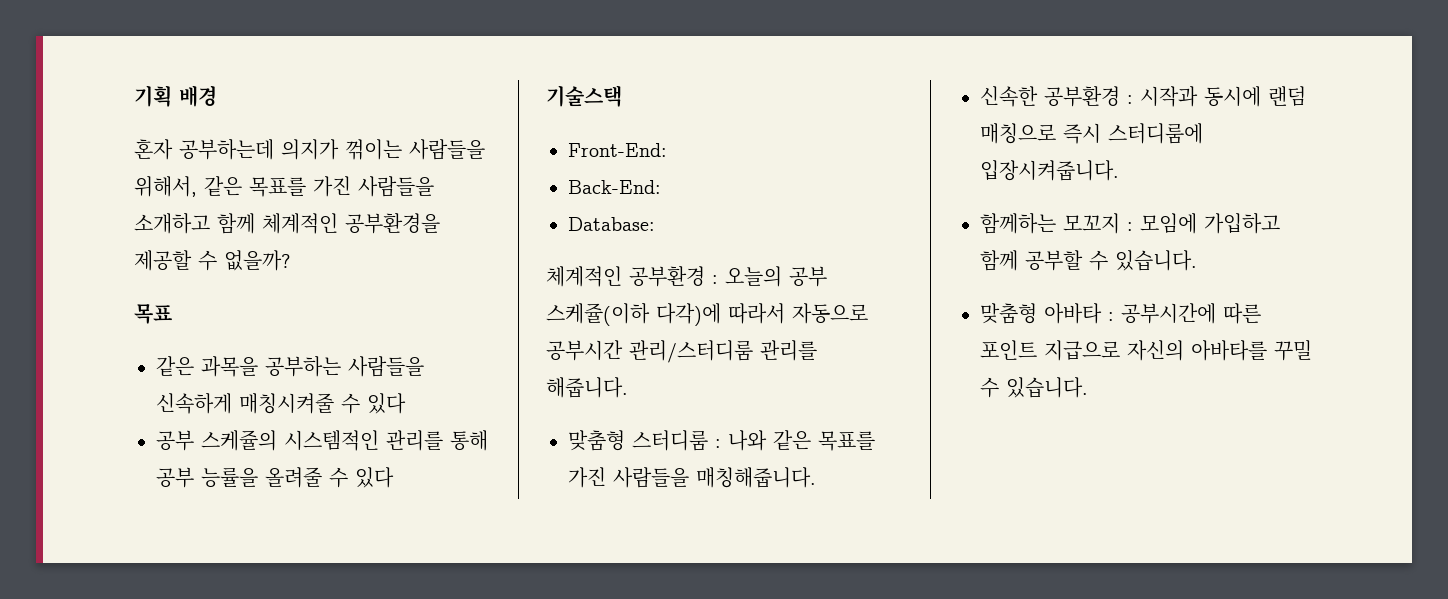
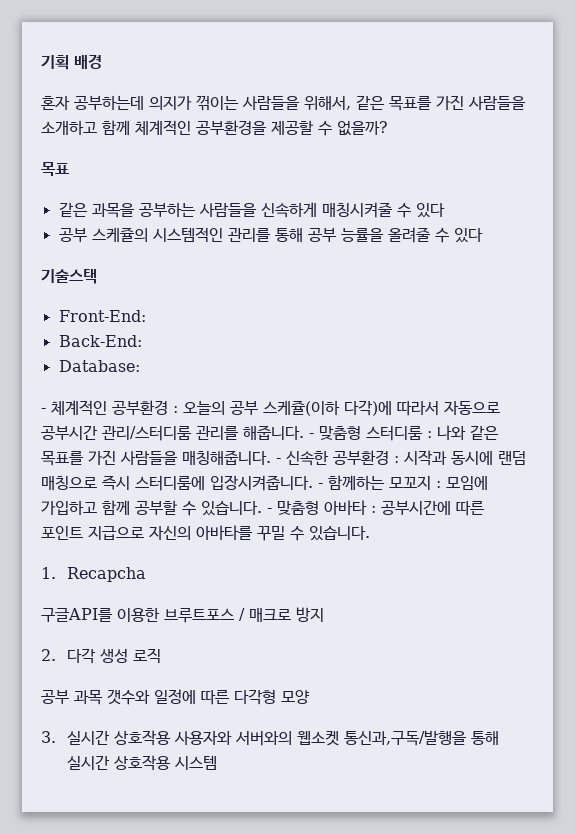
- 체계적인 공부환경 : 오늘의 공부 스케쥴(이하 다각)에 따라서 자동으로 공부시간 관리/스터디룸 관리를 해줍니다.
- 맞춤형 스터디룸 : 나와 같은 목표를 가진 사람들을 매칭해줍니다.
- 신속한 공부환경 : 시작과 동시에 랜덤 매칭으로 즉시 스터디룸에 입장시켜줍니다.
- 함께하는 모꼬지 : 모임에 가입하고 함께 공부할 수 있습니다.
- 맞춤형 아바타 : 공부시간에 따른 포인트 지급으로 자신의 아바타를 꾸밀 수 있습니다.
+ - 체계적인 공부환경 : 오늘의 공부 스케쥴(이하 다각)에 따라서 자동으로 공부시간 관리/스터디룸 관리를 해줍니다. - 맞춤형 스터디룸 : 나와 같은 목표를 가진 사람들을 매칭해줍니다. - 신속한 공부환경 : 시작과 동시에 랜덤 매칭으로 즉시 스터디룸에 입장시켜줍니다. - 함께하는 모꼬지 : 모임에 가입하고 함께 공부할 수 있습니다. - 맞춤형 아바타 : 공부시간에 따른 포인트 지급으로 자신의 아바타를 꾸밀 수 있습니다.
+ 1. Recapcha
+ 구글API를 이용한 브루트포스 / 매크로 방지
+ 2. 다각 생성 로직
+ 공부 과목 갯수와 일정에 따른 다각형 모양
+ 3. 실시간 상호작용 사용자와 서버와의 웹소켓 통신과,구독/발행을 통해 실시간 상호작용 시스템

